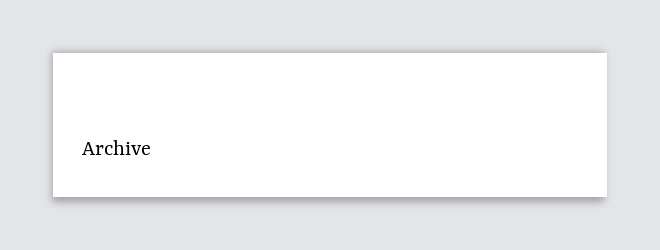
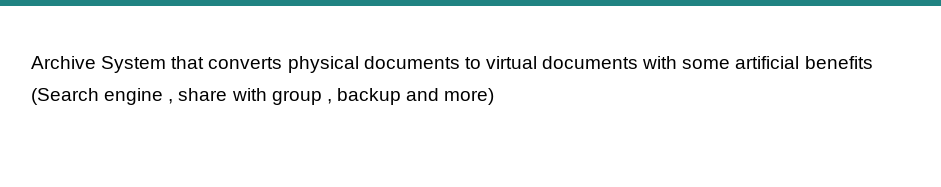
- Archive
+ Archive System that converts physical documents to virtual documents with some artificial benefits (Search engine , share with group , backup and more)

